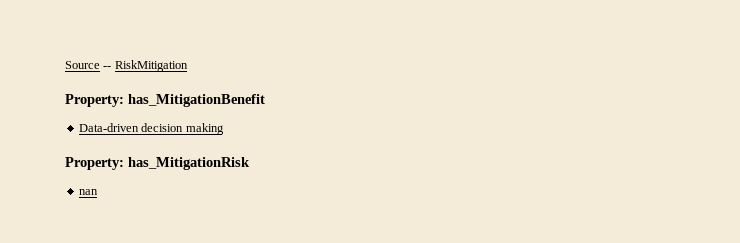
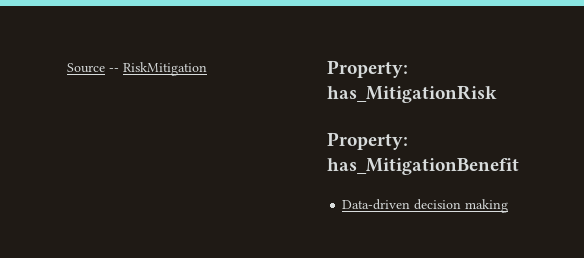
+ Property: has_MitigationRisk
- Property: has_MitigationRisk
- nan

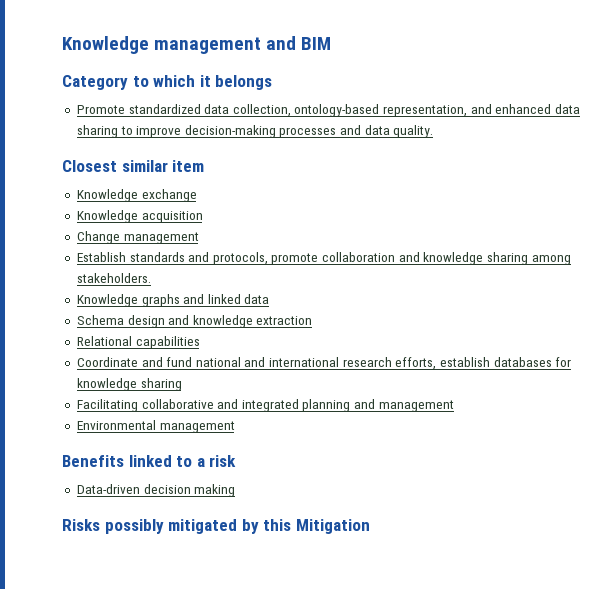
- Source -- RiskMitigation
- Property: has_MitigationRisk
- Property: has_MitigationBenefit
+ Knowledge management and BIM
+ Category to which it belongs
+ Promote standardized data collection, ontology-based representation, and enhanced data sharing to improve decision-making processes and data quality.
+ Closest similar item
+ Knowledge exchange
+ Knowledge acquisition
+ Change management
+ Establish standards and protocols, promote collaboration and knowledge sharing among stakeholders.
+ Knowledge graphs and linked data
+ Schema design and knowledge extraction
+ Relational capabilities
+ Coordinate and fund national and international research efforts, establish databases for knowledge sharing
+ Facilitating collaborative and integrated planning and management
+ Environmental management
+ Benefits linked to a risk
  Data-driven decision making
+ Risks possibly mitigated by this Mitigation

